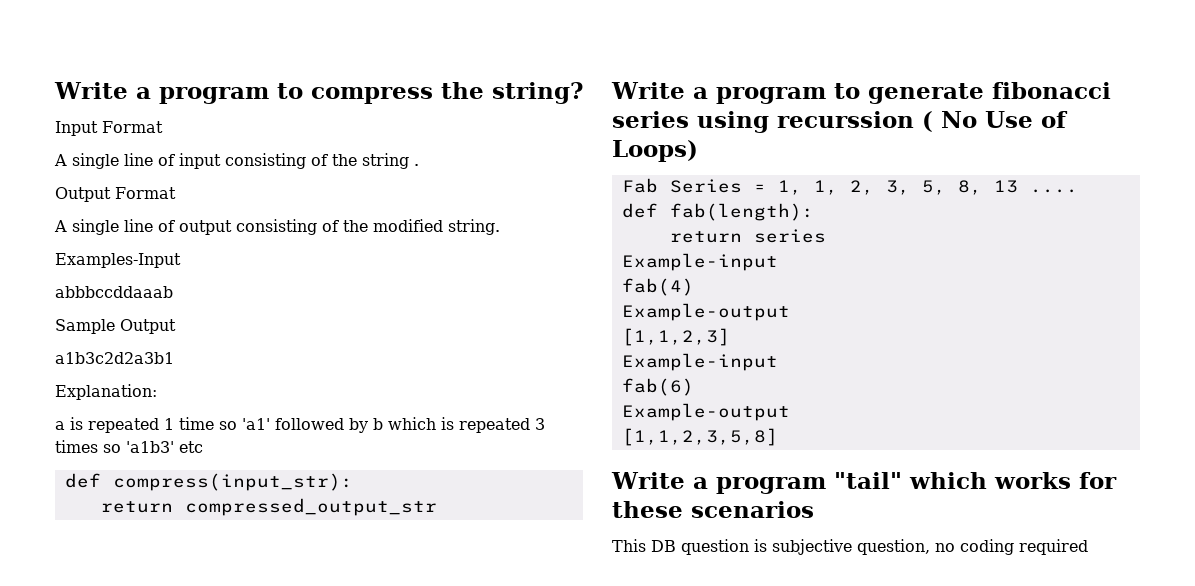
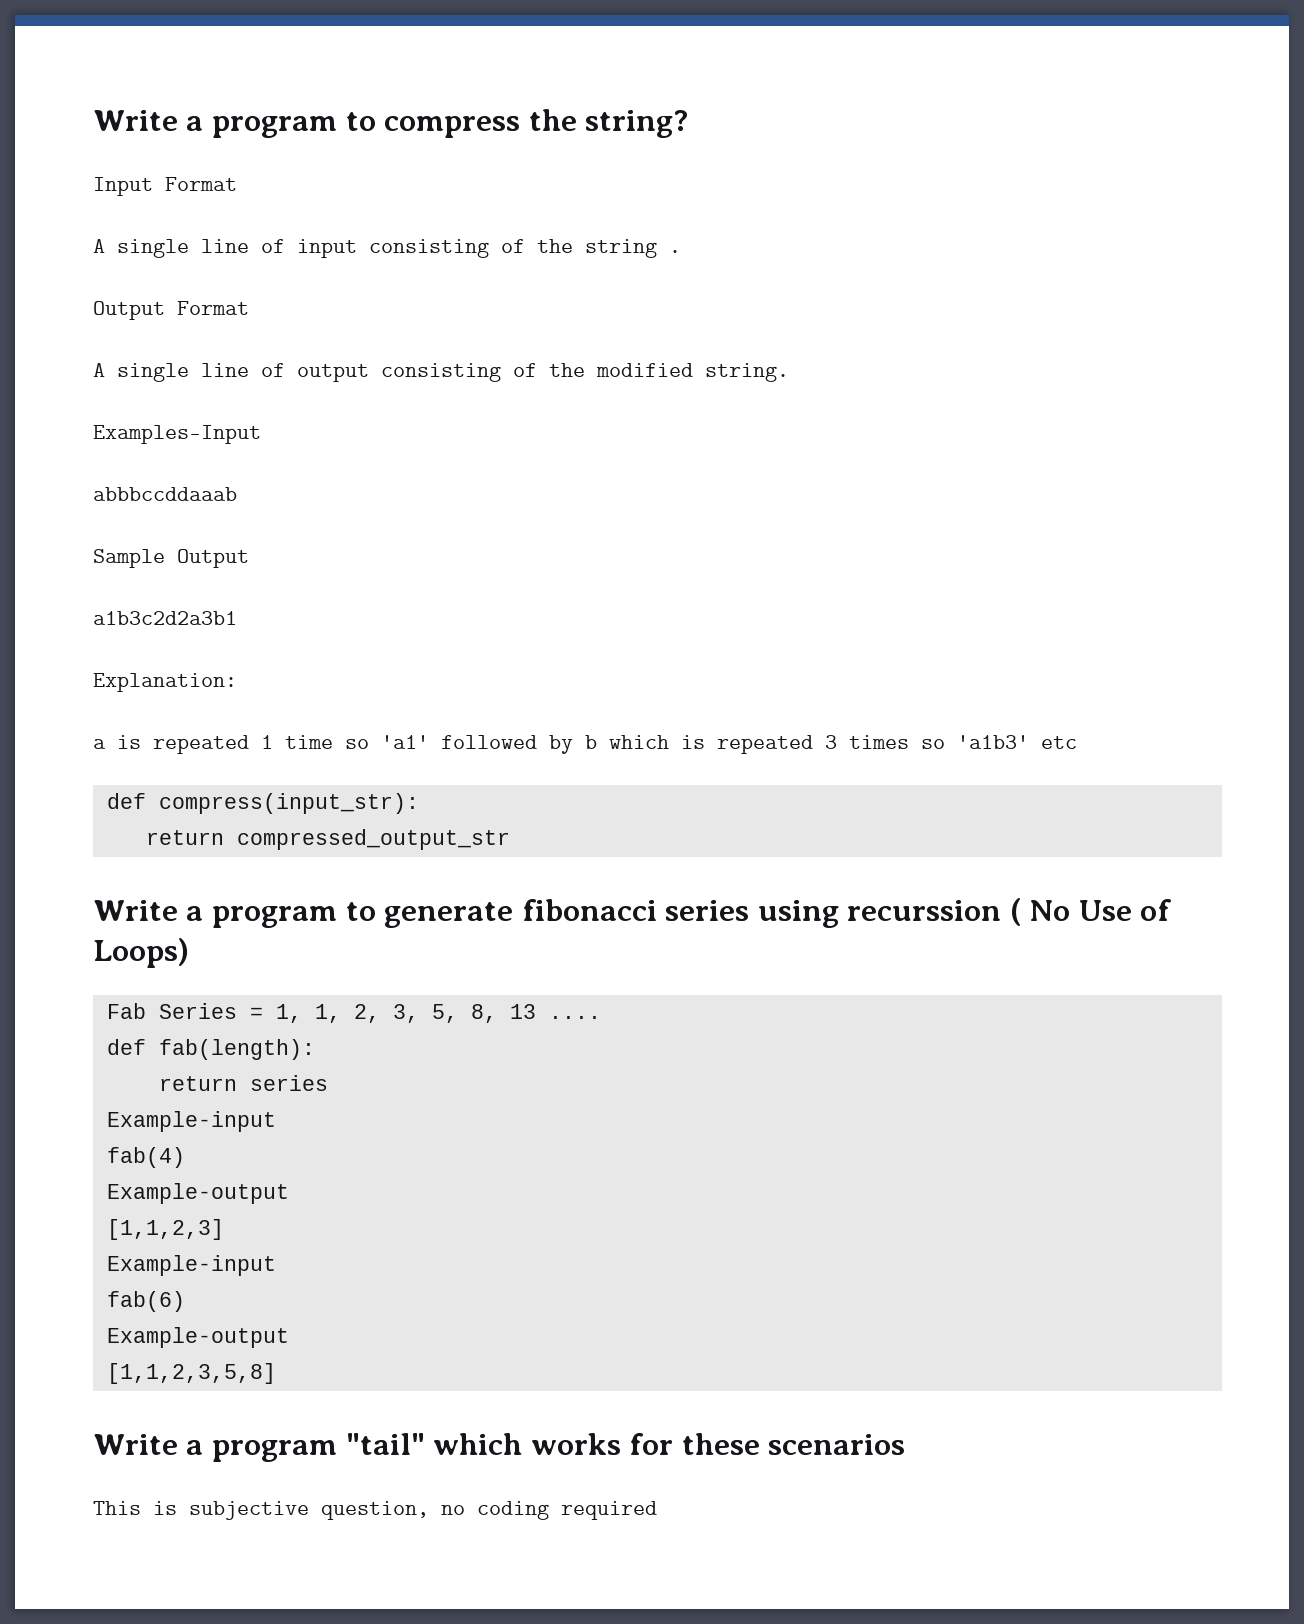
- This DB question is subjective question, no coding required
+ This is subjective question, no coding required

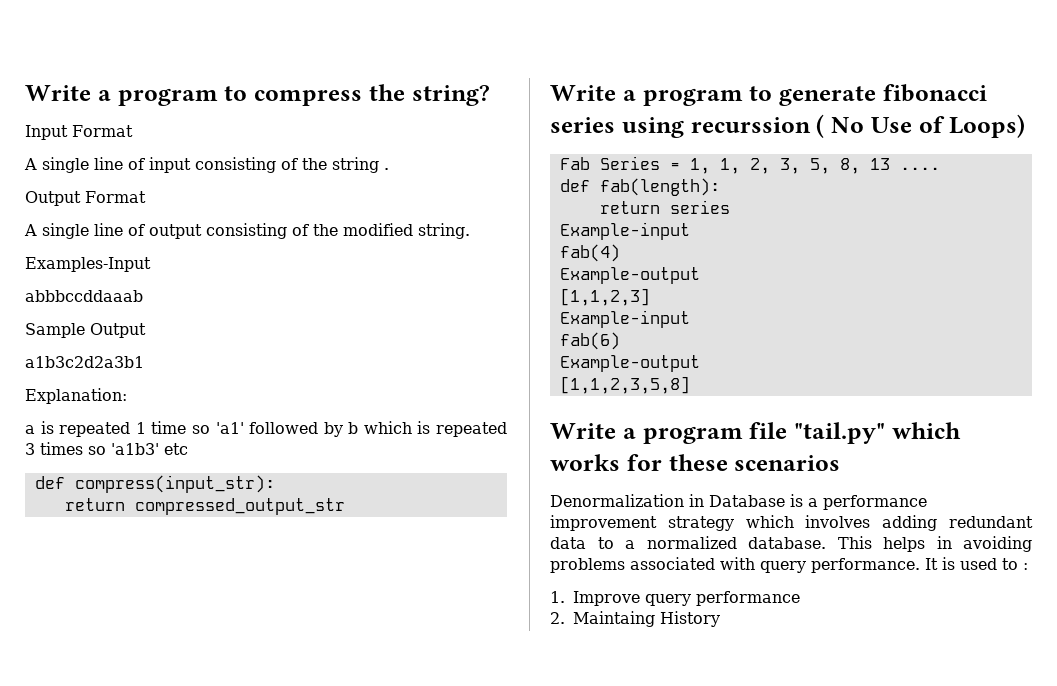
- Write a program "tail" which works for these scenarios
+ Write a program file "tail.py" which works for these scenarios
- This is subjective question, no coding required
+ Denormalization in Database is a performance improvement strategy which involves adding redundant data to a normalized database. This helps in avoiding problems associated with query performance. It is used to :
+ 1. Improve query performance
+ 2. Maintaing History

